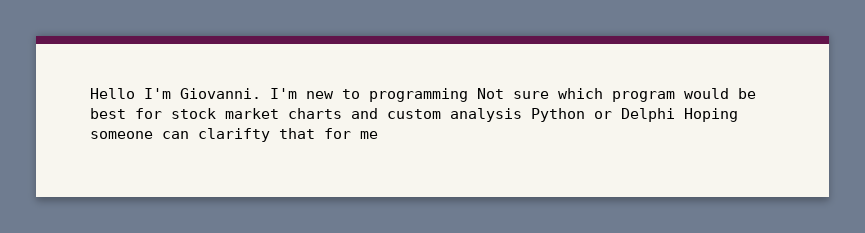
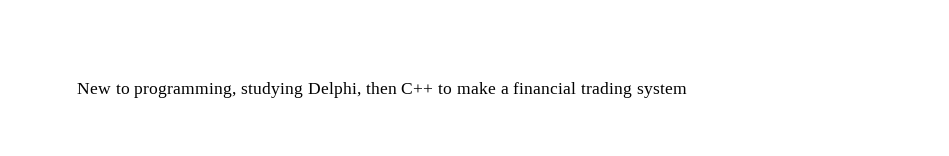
- Hello I'm Giovanni. I'm new to programming Not sure which program would be best for stock market charts and custom analysis Python or Delphi Hoping someone can clarifty that for me
+ New to programming, studying Delphi, then C++ to make a financial trading system

